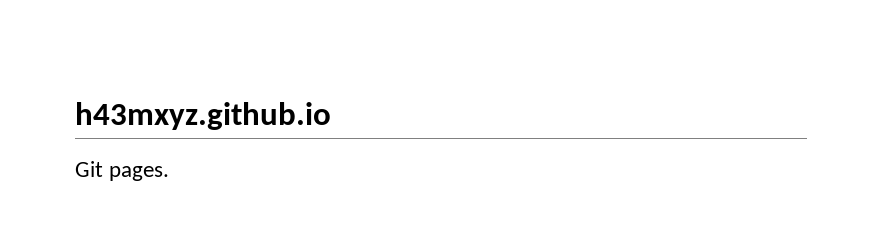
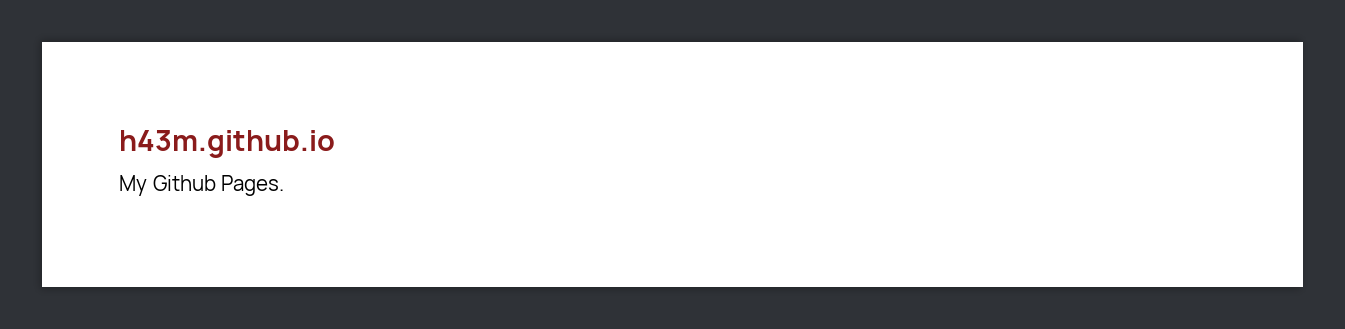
- h43mxyz.github.io
- Git pages.
+ h43m.github.io
+ My Github Pages.

